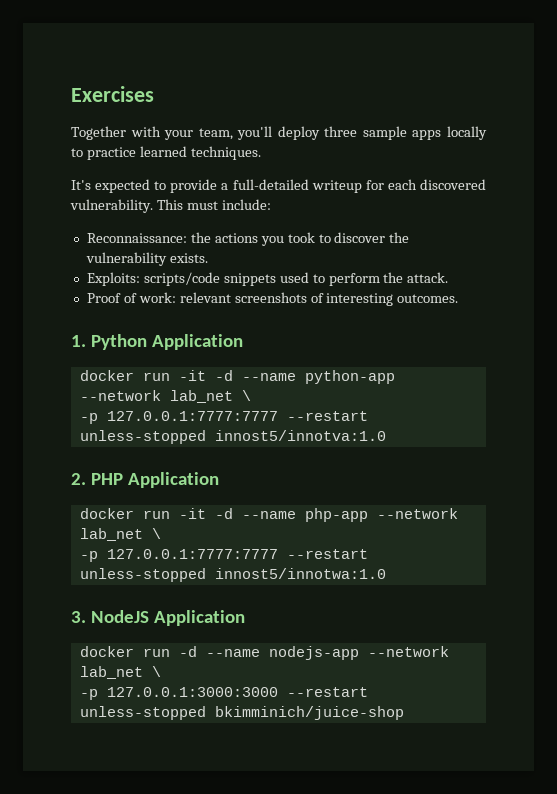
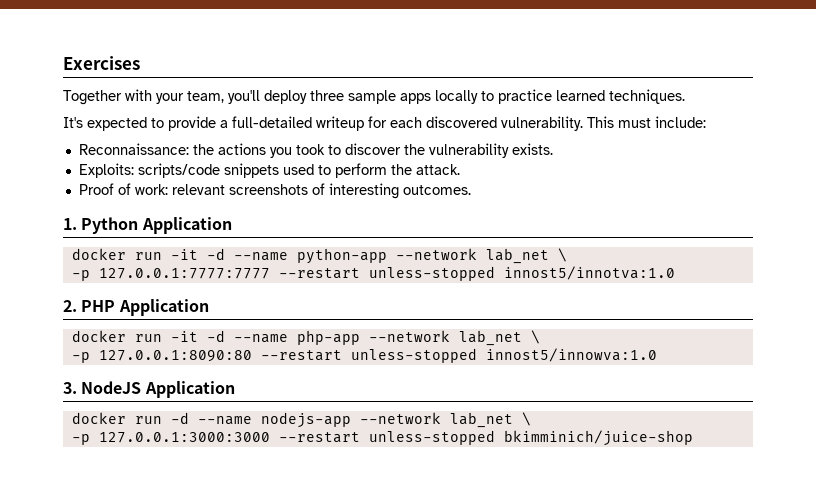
- -p 127.0.0.1:7777:7777 --restart unless-stopped innost5/innotwa:1.0
+ -p 127.0.0.1:8090:80 --restart unless-stopped innost5/innowva:1.0

